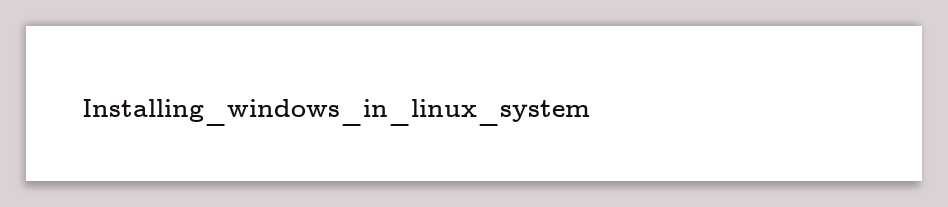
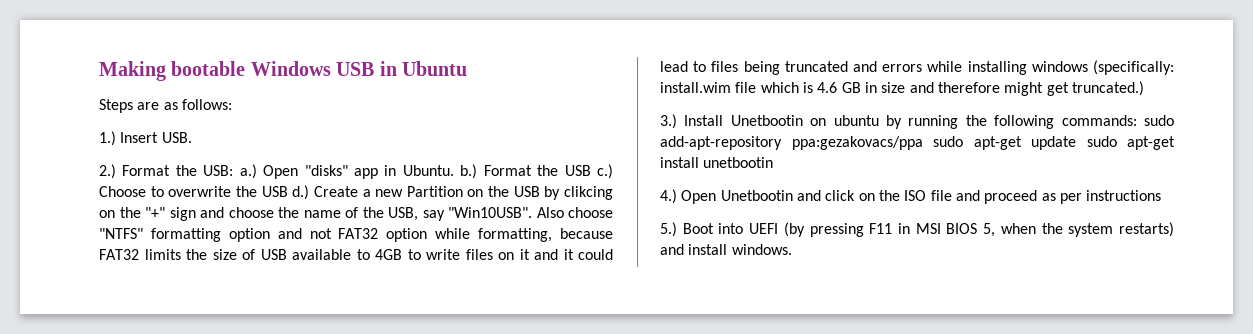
- Installing_windows_in_linux_system
+ Making bootable Windows USB in Ubuntu
+ Steps are as follows:
+ 1.) Insert USB.
+ 2.) Format the USB: a.) Open "disks" app in Ubuntu. b.) Format the USB c.) Choose to overwrite the USB d.) Create a new Partition on the USB by clikcing on the "+" sign and choose the name of the USB, say "Win10USB". Also choose "NTFS" formatting option and not FAT32 option while formatting, because FAT32 limits the size of USB available to 4GB to write files on it and it could lead to files being truncated and errors while installing windows (specifically: install.wim file which is 4.6 GB in size and therefore might get truncated.)
+ 3.) Install Unetbootin on ubuntu by running the following commands: sudo add-apt-repository ppa:gezakovacs/ppa sudo apt-get update sudo apt-get install unetbootin
+ 4.) Open Unetbootin and click on the ISO file and proceed as per instructions
+ 5.) Boot into UEFI (by pressing F11 in MSI BIOS 5, when the system restarts) and install windows.

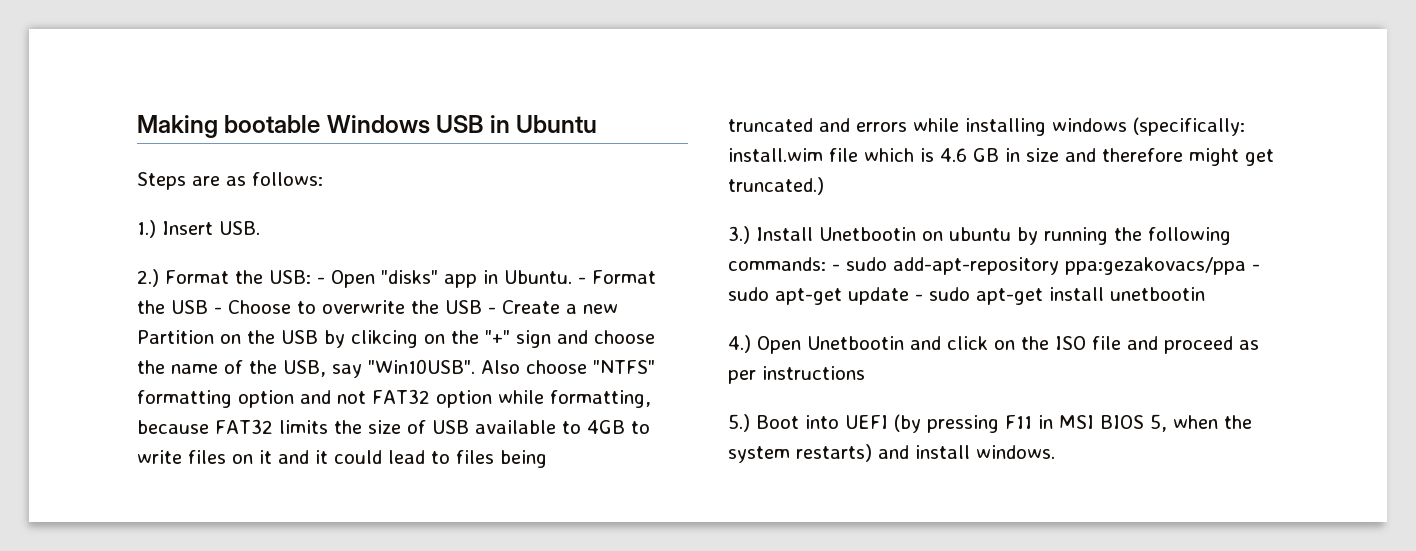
- 2.) Format the USB: a.) Open "disks" app in Ubuntu. b.) Format the USB c.) Choose to overwrite the USB d.) Create a new Partition on the USB by clikcing on the "+" sign and choose the name of the USB, say "Win10USB".
+ 2.) Format the USB: - Open "disks" app in Ubuntu. - Format the USB - Choose to overwrite the USB - Create a new Partition on the USB by clikcing on the "+" sign and choose the name of the USB, say "Win10USB".
- Also choose "NTFS" formatting option and not FAT32 option while formatting, because FAT32 limits the size of USB available to 4GB to write files on it and it could lead to files being truncated and errors while installing windows (specifically: install.wim file which is 4.6 GB in size and therefore might get truncated.)
+ Also choose "NTFS" formatting option and not FAT32 option while formatting, because FAT32 limits the size of USB available to 4GB to write files on it and it could lead to files being
+ truncated and errors while installing windows (specifically: install.wim file which is 4.6 GB in size and therefore might get truncated.)
- 3.) Install Unetbootin on ubuntu by running the following commands: sudo add-apt-repository ppa:gezakovacs/ppa sudo apt-get update sudo apt-get install unetbootin
+ 3.) Install Unetbootin on ubuntu by running the following commands: - sudo add-apt-repository ppa:gezakovacs/ppa - sudo apt-get update - sudo apt-get install unetbootin

